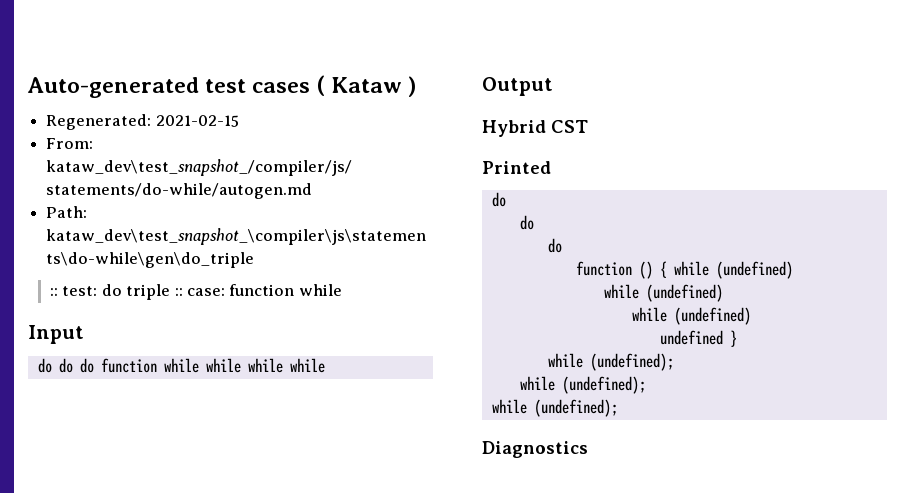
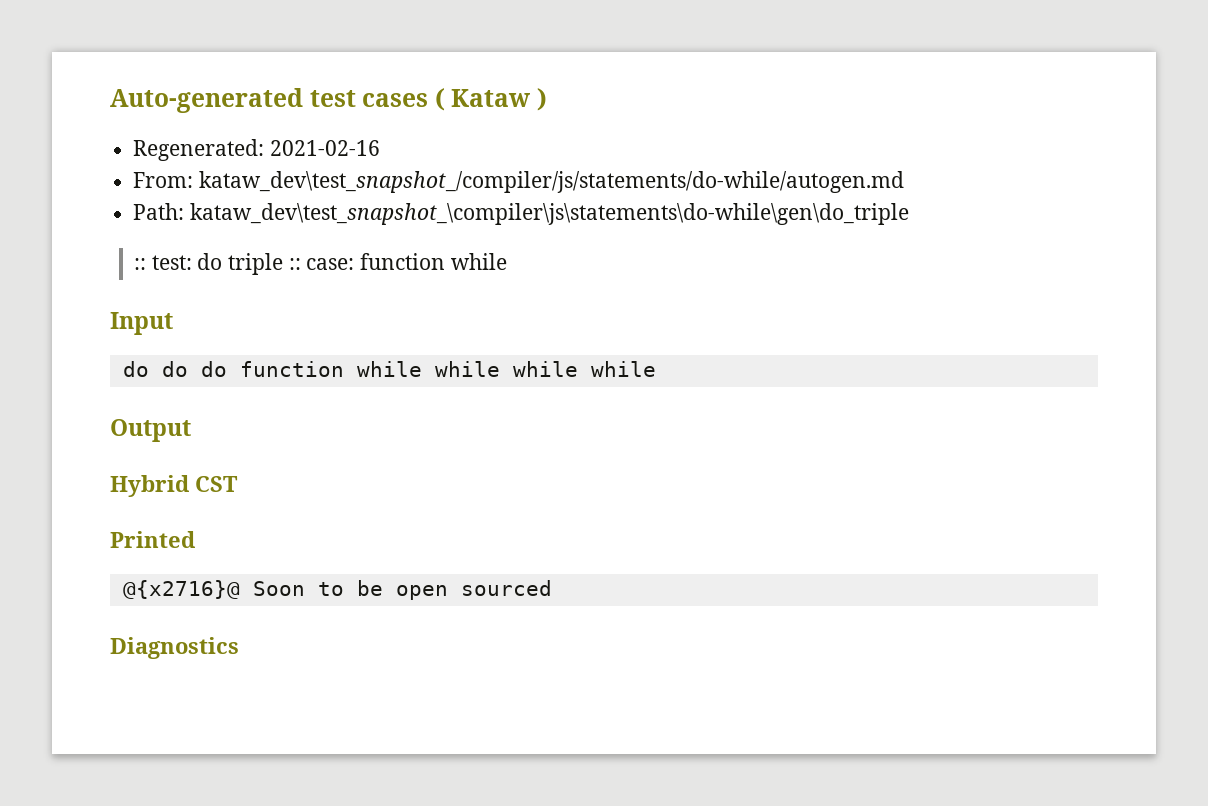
- Regenerated: 2021-02-15
+ Regenerated: 2021-02-16
  Printed
- do
- do
- do
- function () { while (undefined)
- while (undefined)
- while (undefined)
- undefined }
- while (undefined);
- while (undefined);
- while (undefined);
+ @{x2716}@ Soon to be open sourced

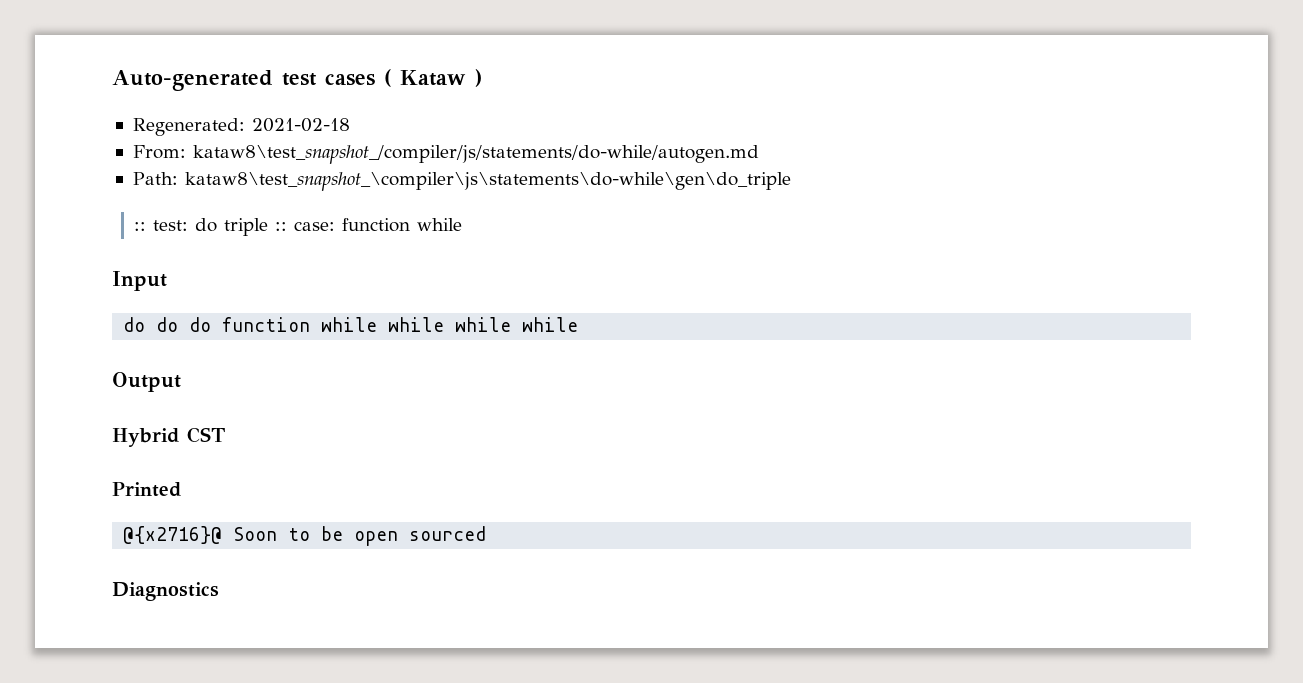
- Regenerated: 2021-02-16
+ Regenerated: 2021-02-18
- From: kataw_dev\test_snapshot_/compiler/js/statements/do-while/autogen.md
+ From: kataw8\test_snapshot_/compiler/js/statements/do-while/autogen.md
- Path: kataw_dev\test_snapshot_\compiler\js\statements\do-while\gen\do_triple
+ Path: kataw8\test_snapshot_\compiler\js\statements\do-while\gen\do_triple

